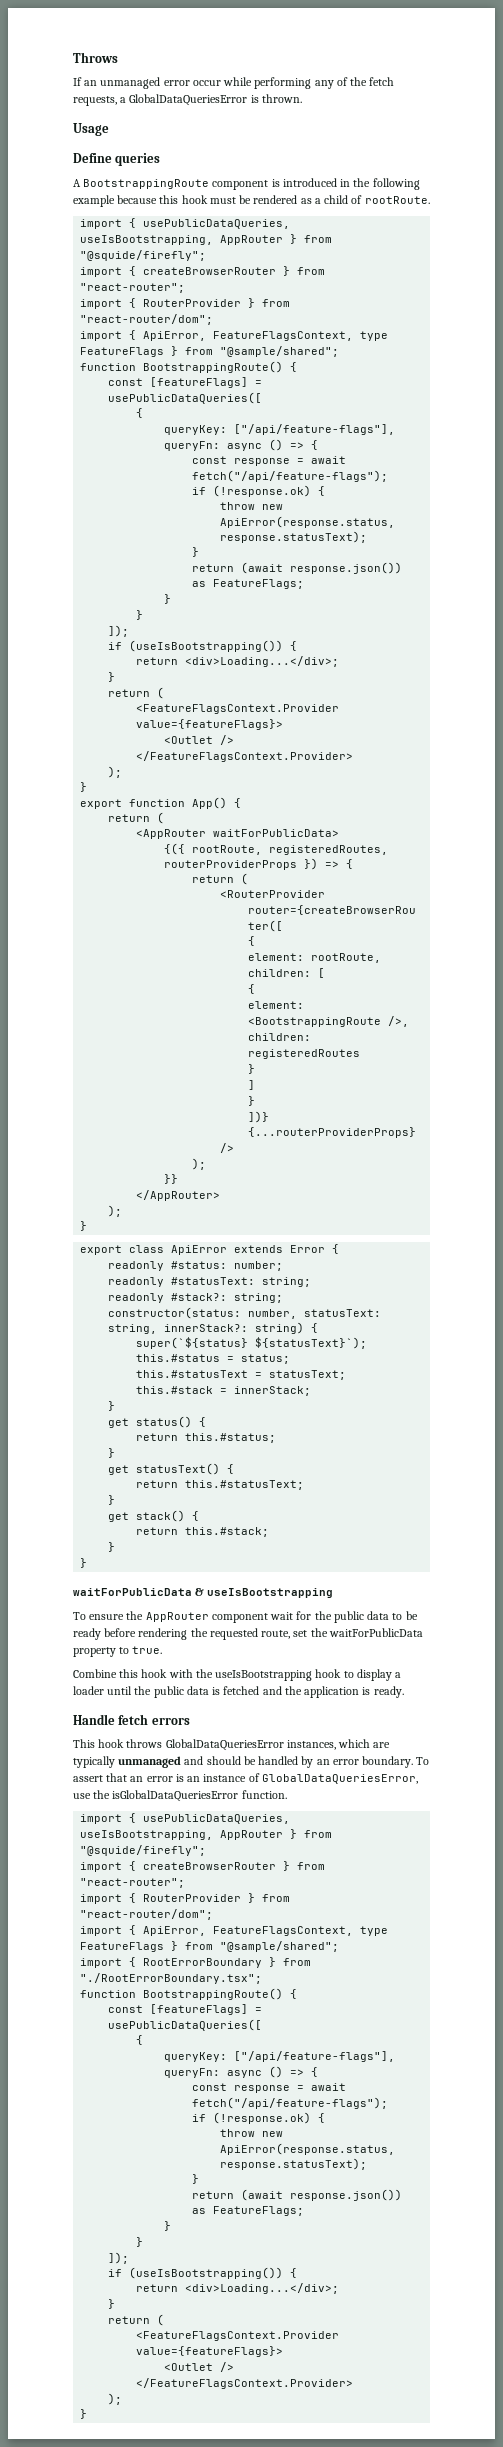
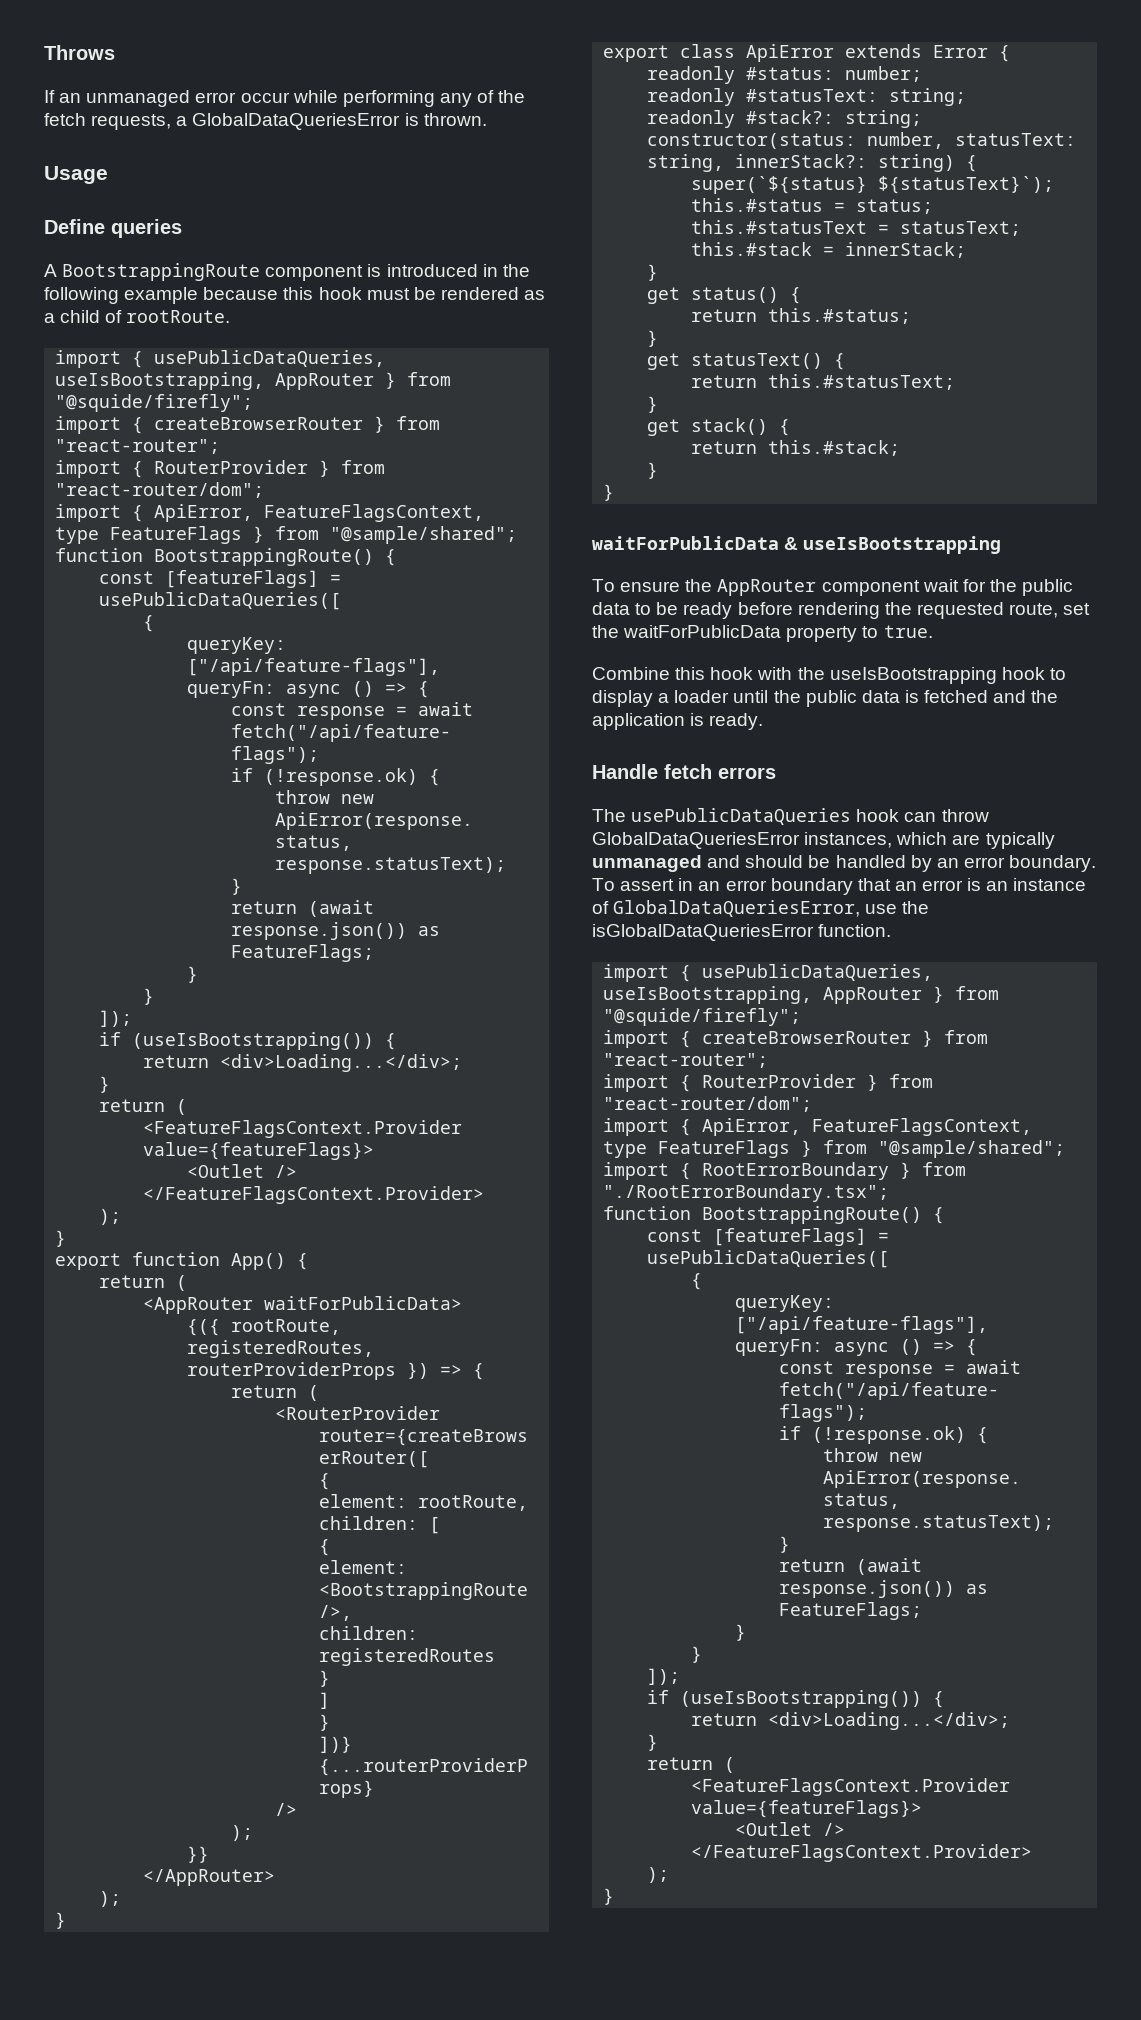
- This hook throws GlobalDataQueriesError instances, which are typically unmanaged and should be handled by an error boundary.
+ The usePublicDataQueries hook can throw GlobalDataQueriesError instances, which are typically unmanaged and should be handled by an error boundary.
- To assert that an error is an instance of GlobalDataQueriesError, use the isGlobalDataQueriesError function.
+ To assert in an error boundary that an error is an instance of GlobalDataQueriesError, use the isGlobalDataQueriesError function.

